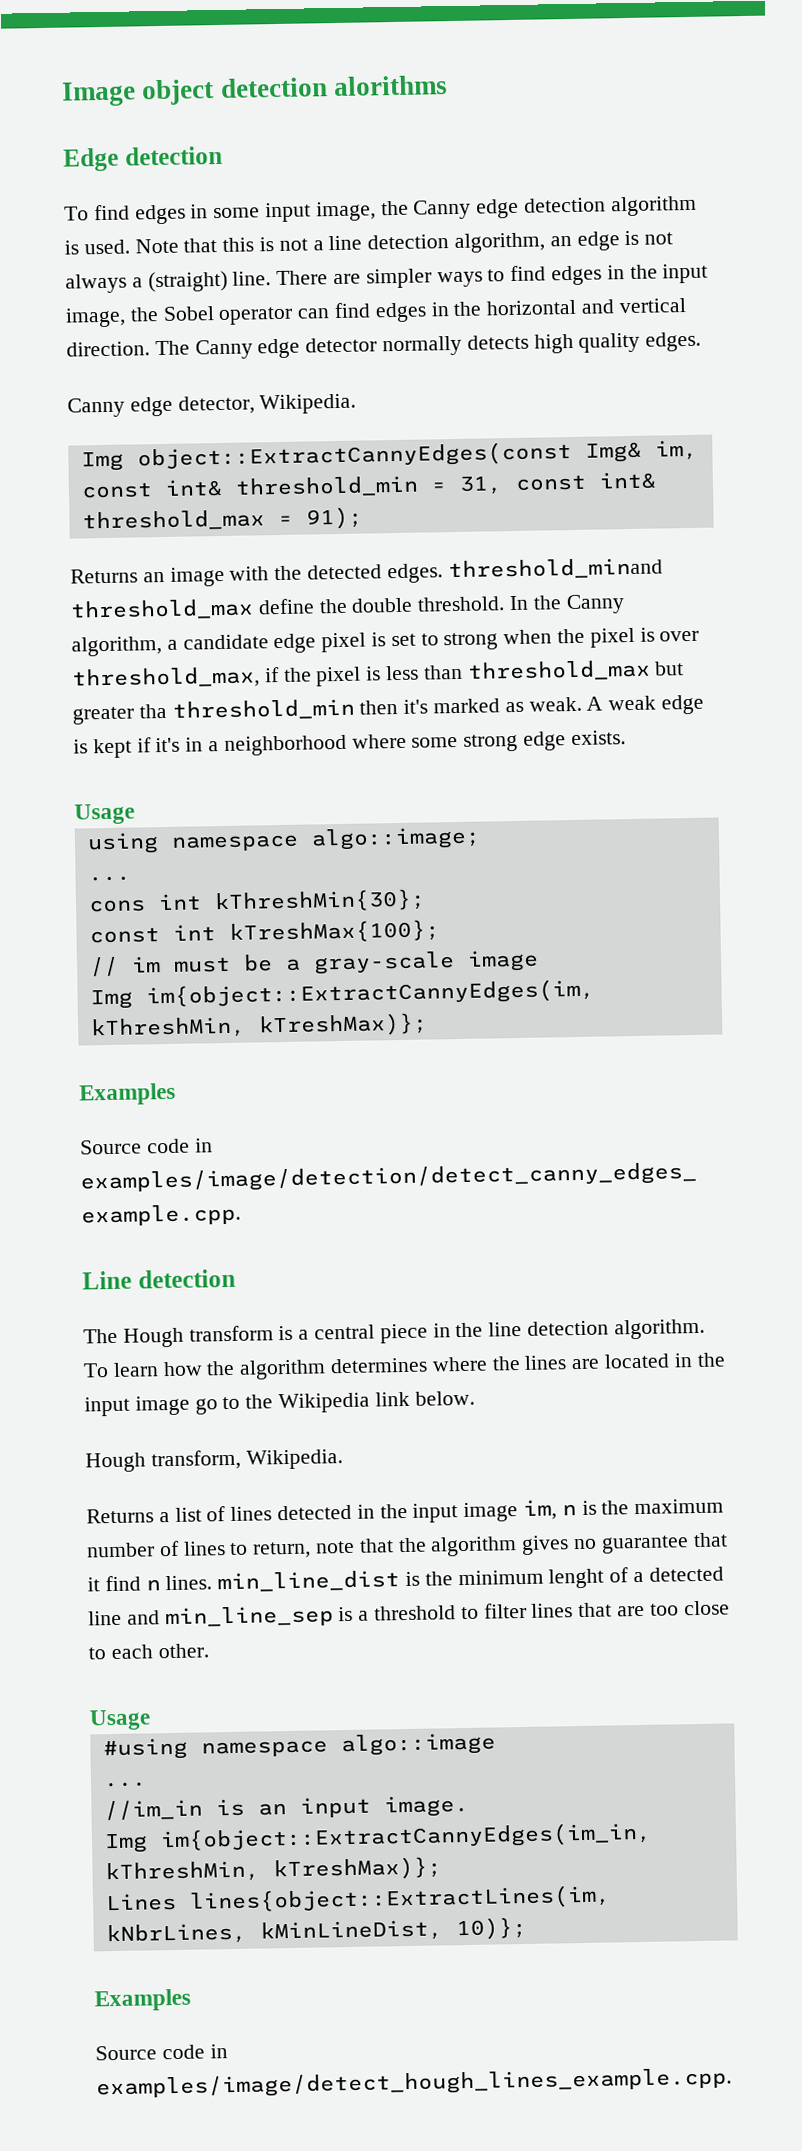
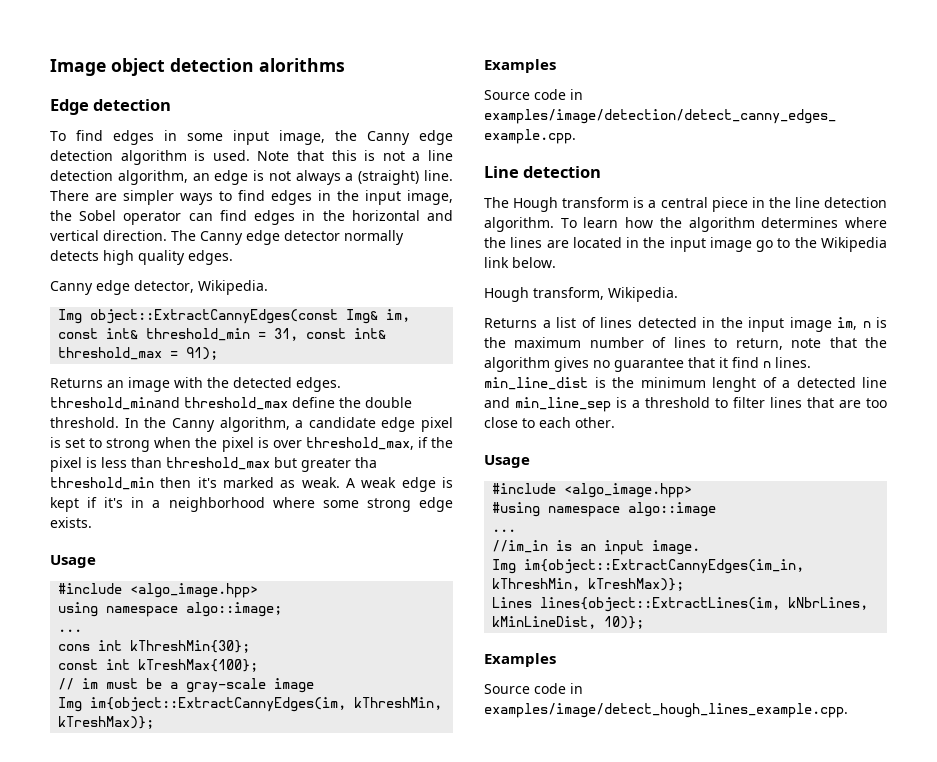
  A weak edge is kept if it's in a neighborhood where some strong edge exists.
  Usage
+ #include <algo_image.hpp>
  Returns a list of lines detected in the input image im, n is the maximum number of lines to return, note that the algorithm gives no guarantee that it find n lines. min_line_dist is the minimum lenght of a detected line and min_line_sep is a threshold to filter lines that are too close to each other.
  Usage
+ #include <algo_image.hpp>

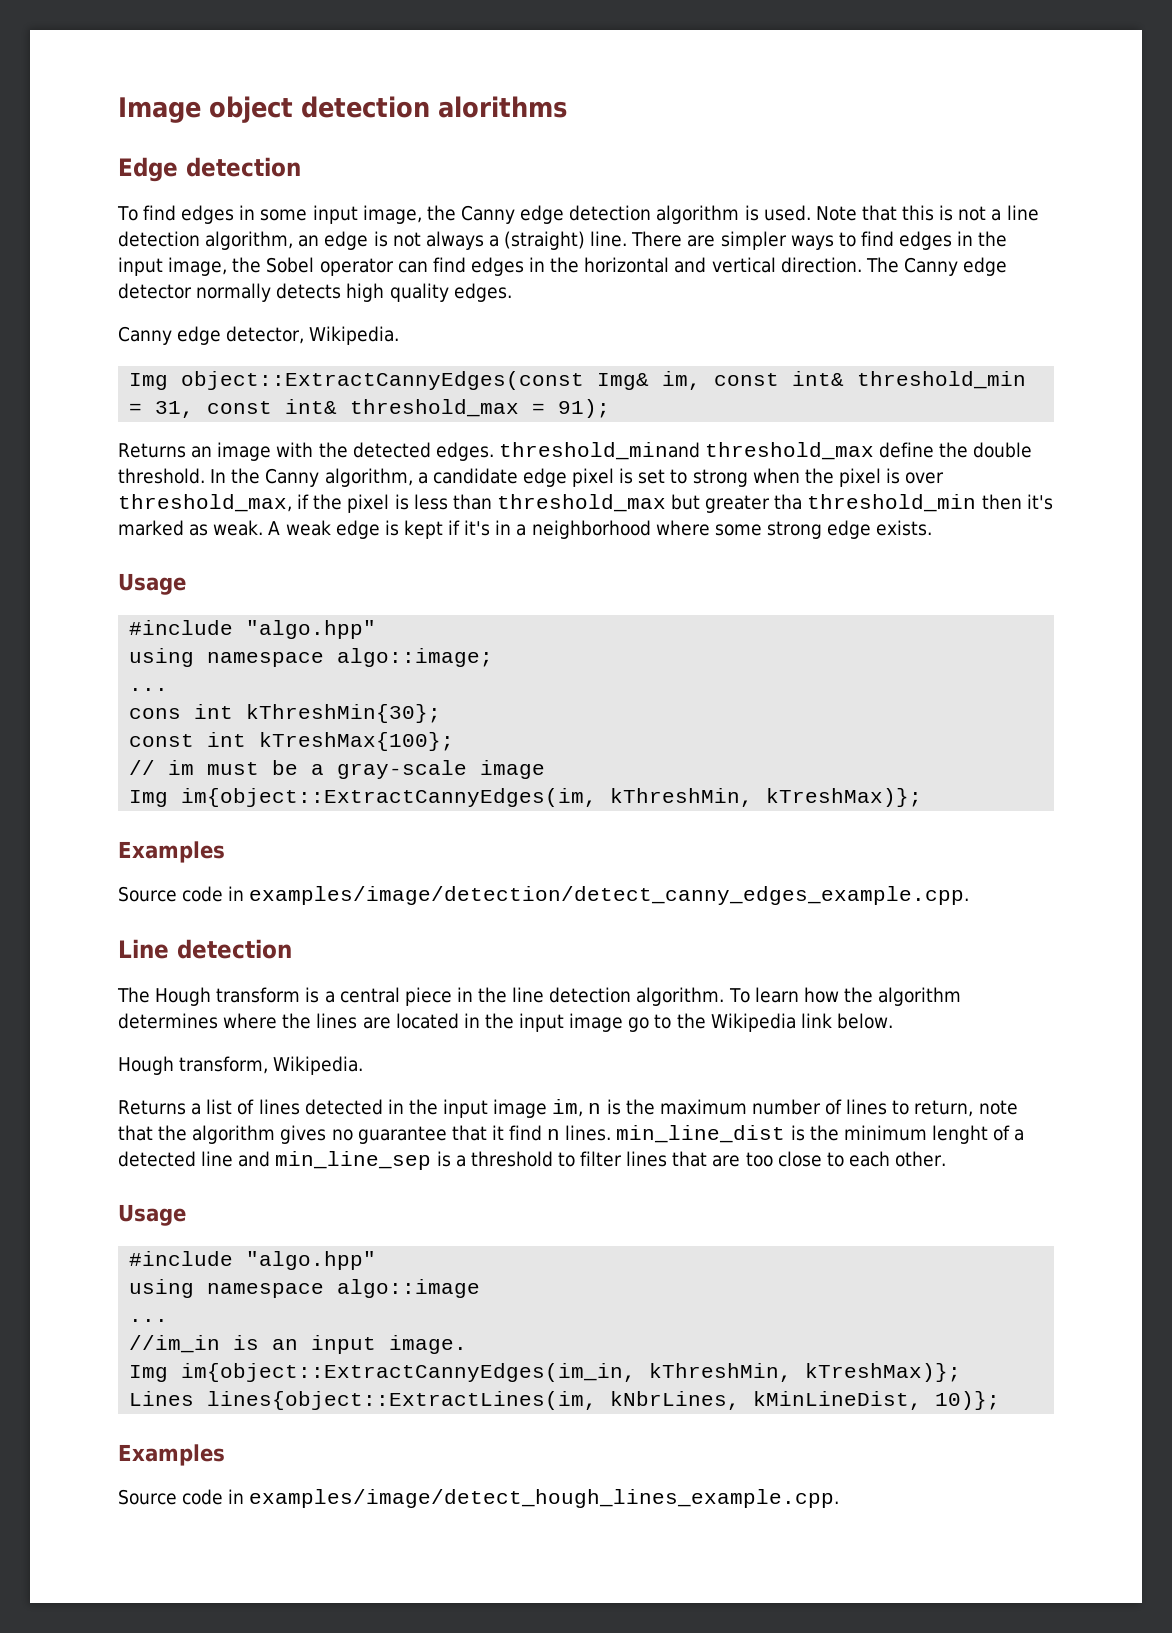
  A weak edge is kept if it's in a neighborhood where some strong edge exists.
  Usage
- #include <algo_image.hpp>
+ #include "algo.hpp"
  Returns a list of lines detected in the input image im, n is the maximum number of lines to return, note that the algorithm gives no guarantee that it find n lines. min_line_dist is the minimum lenght of a detected line and min_line_sep is a threshold to filter lines that are too close to each other.
  Usage
- #include <algo_image.hpp>
- #using namespace algo::image
+ #include "algo.hpp"
+ using namespace algo::image

